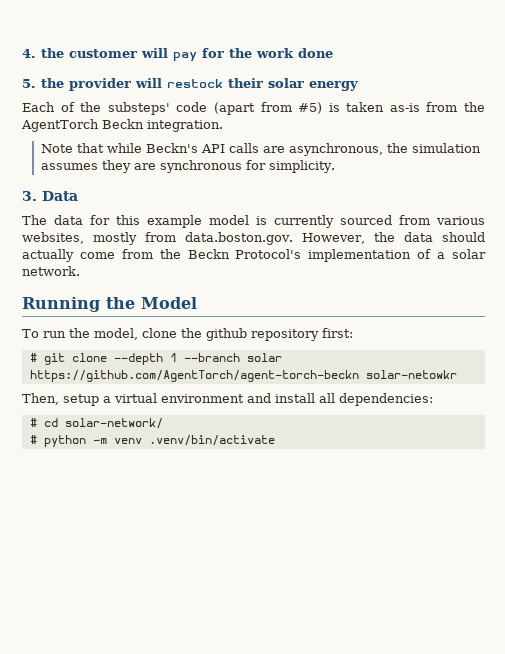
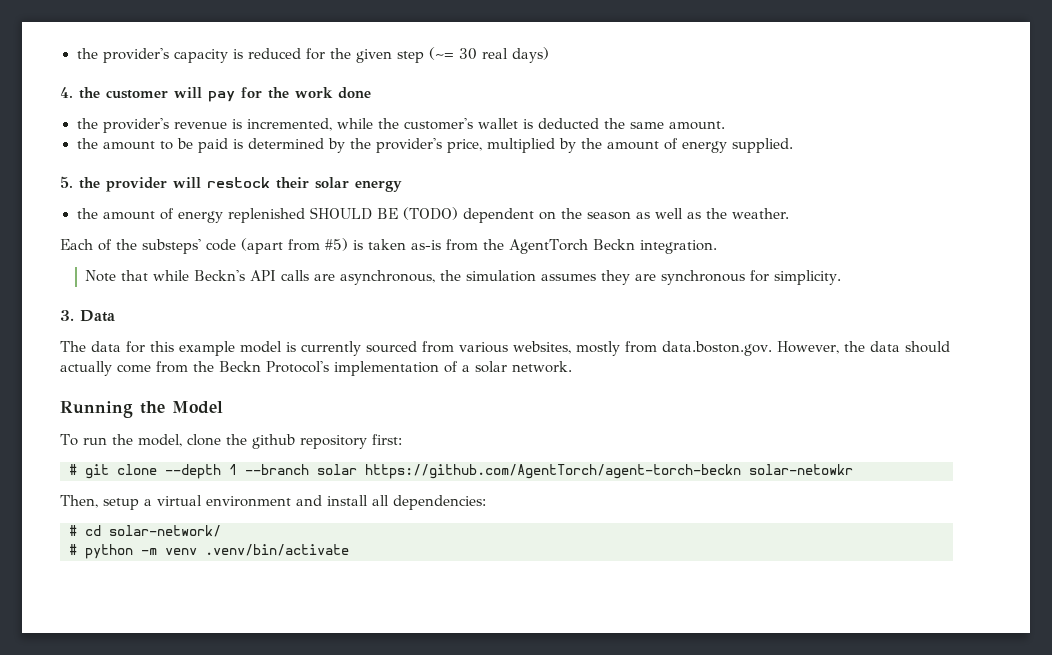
+ the provider's capacity is reduced for the given step (~= 30 real days)
+ the provider's revenue is incremented, while the customer's wallet is deducted the same amount.
+ the amount to be paid is determined by the provider's price, multiplied by the amount of energy supplied.
+ the amount of energy replenished SHOULD BE (TODO) dependent on the season as well as the weather.

